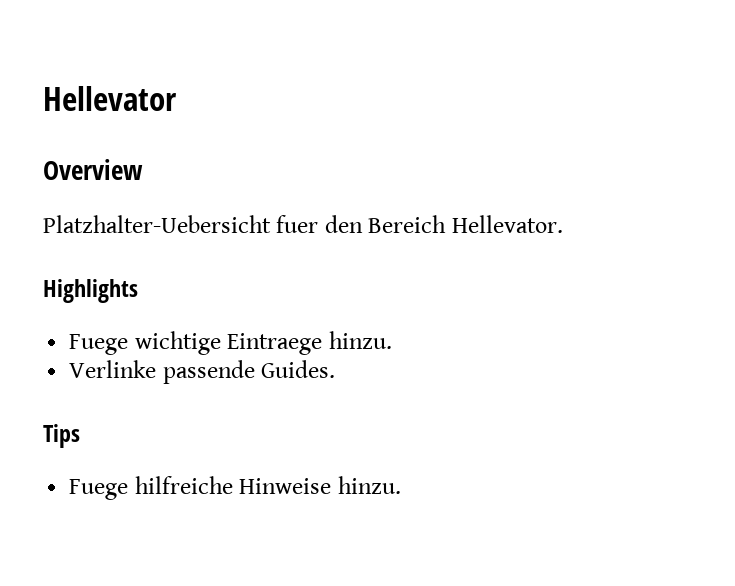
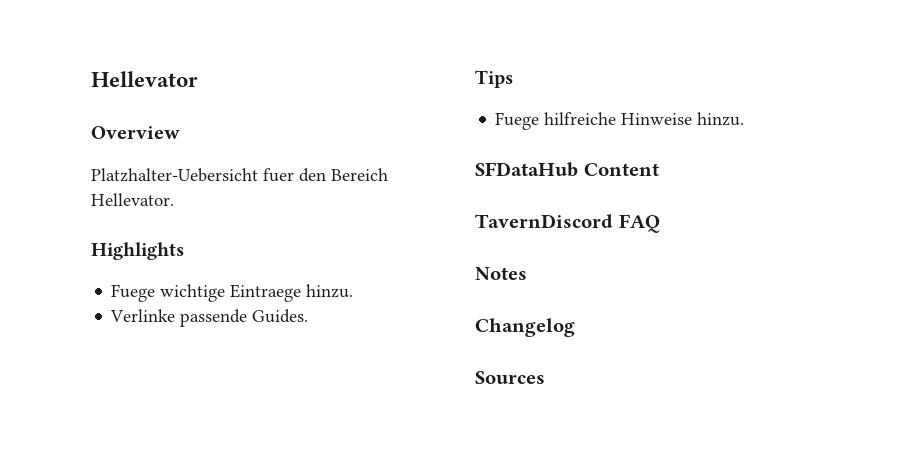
+ SFDataHub Content
+ TavernDiscord FAQ
+ Notes
+ Changelog
+ Sources

